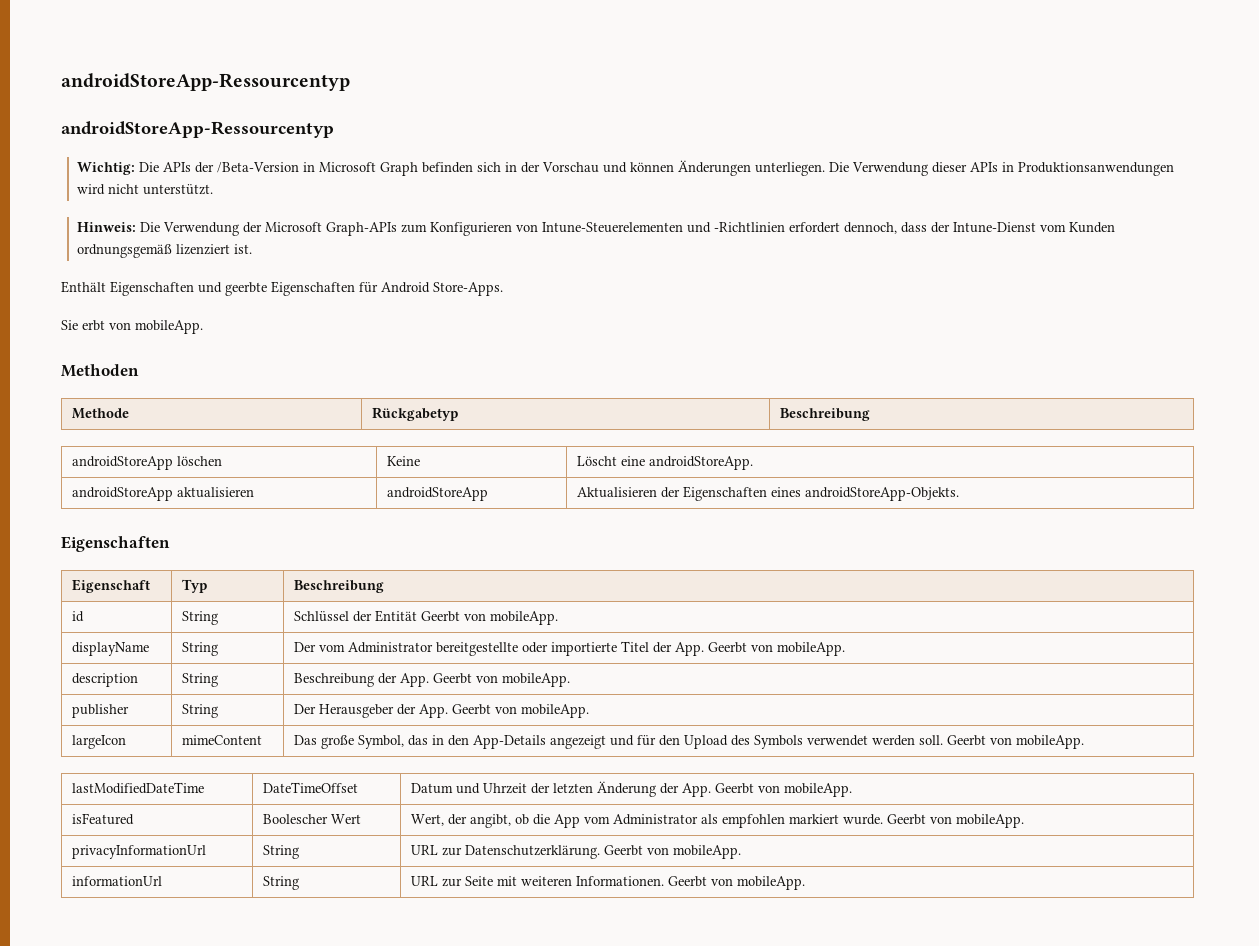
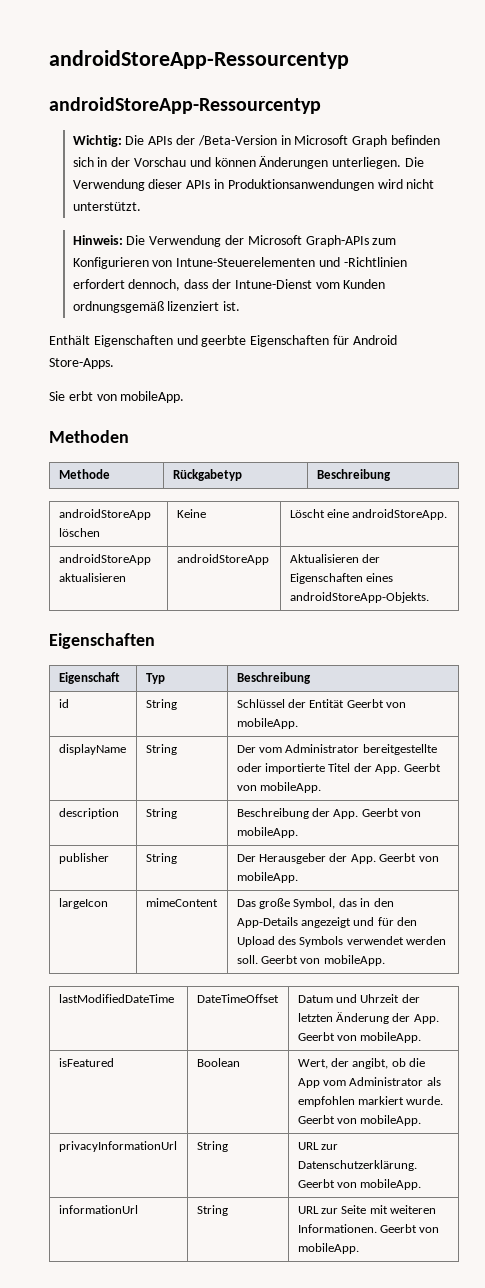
- isFeatured | Boolescher Wert | Wert, der angibt, ob die App vom Administrator als empfohlen markiert wurde. Geerbt von mobileApp.
+ isFeatured | Boolean | Wert, der angibt, ob die App vom Administrator als empfohlen markiert wurde. Geerbt von mobileApp.

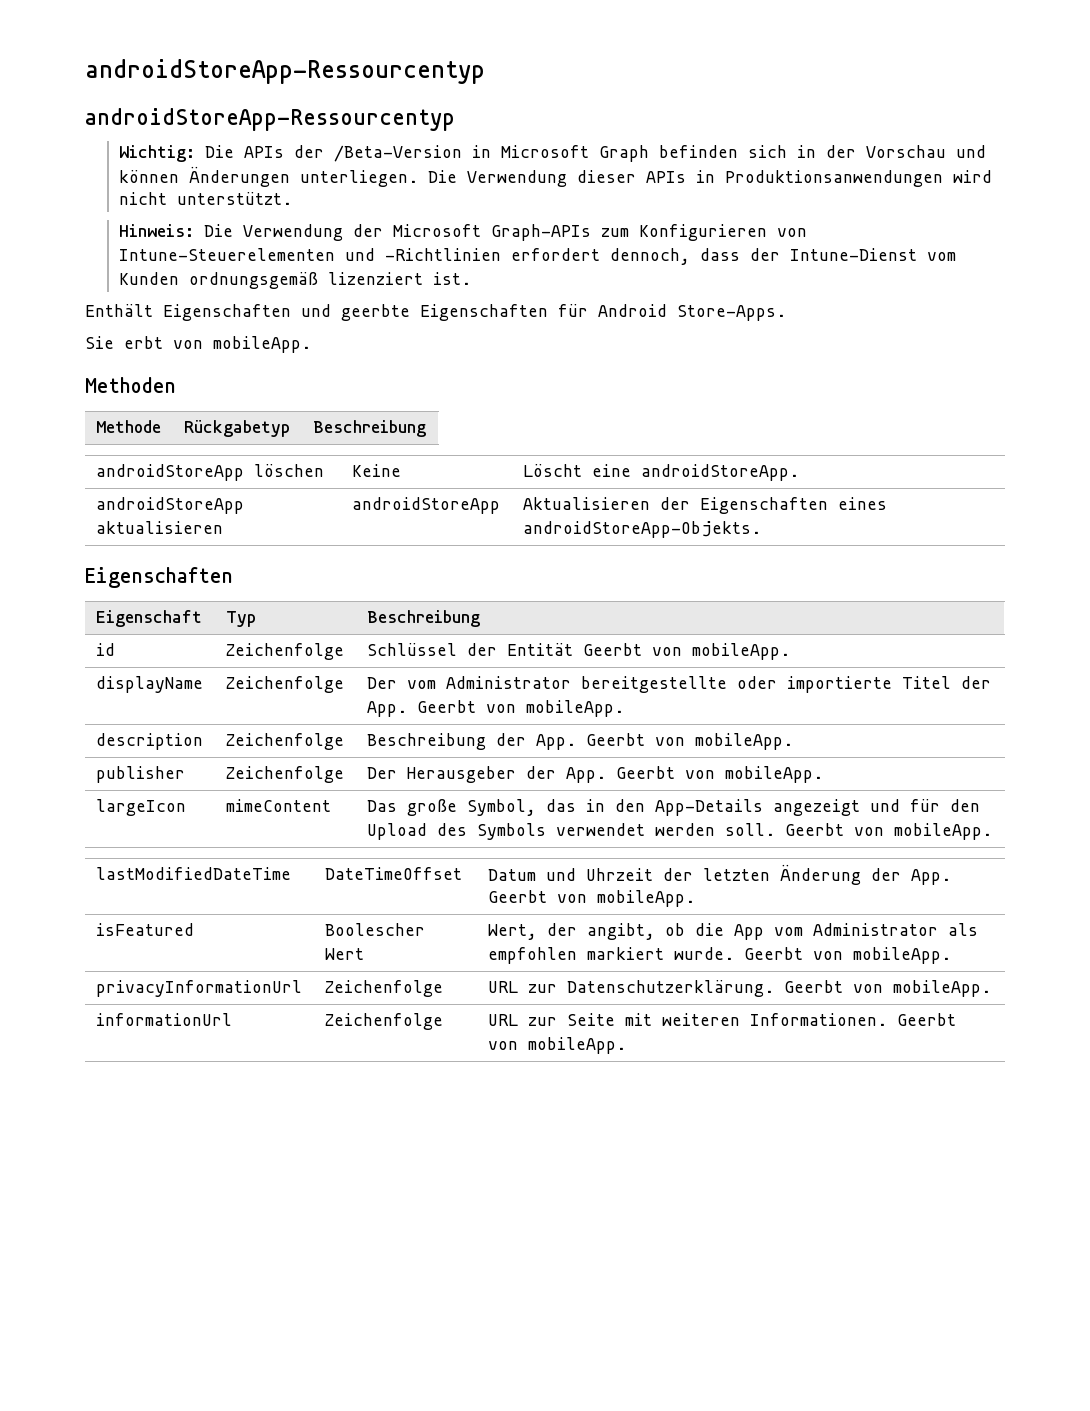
- id | String | Schlüssel der Entität Geerbt von mobileApp.
+ id | Zeichenfolge | Schlüssel der Entität Geerbt von mobileApp.
- displayName | String | Der vom Administrator bereitgestellte oder importierte Titel der App. Geerbt von mobileApp.
+ displayName | Zeichenfolge | Der vom Administrator bereitgestellte oder importierte Titel der App. Geerbt von mobileApp.
- description | String | Beschreibung der App. Geerbt von mobileApp.
+ description | Zeichenfolge | Beschreibung der App. Geerbt von mobileApp.
- publisher | String | Der Herausgeber der App. Geerbt von mobileApp.
+ publisher | Zeichenfolge | Der Herausgeber der App. Geerbt von mobileApp.
- isFeatured | Boolean | Wert, der angibt, ob die App vom Administrator als empfohlen markiert wurde. Geerbt von mobileApp.
+ isFeatured | Boolescher Wert | Wert, der angibt, ob die App vom Administrator als empfohlen markiert wurde. Geerbt von mobileApp.
- privacyInformationUrl | String | URL zur Datenschutzerklärung. Geerbt von mobileApp.
+ privacyInformationUrl | Zeichenfolge | URL zur Datenschutzerklärung. Geerbt von mobileApp.
- informationUrl | String | URL zur Seite mit weiteren Informationen. Geerbt von mobileApp.
+ informationUrl | Zeichenfolge | URL zur Seite mit weiteren Informationen. Geerbt von mobileApp.

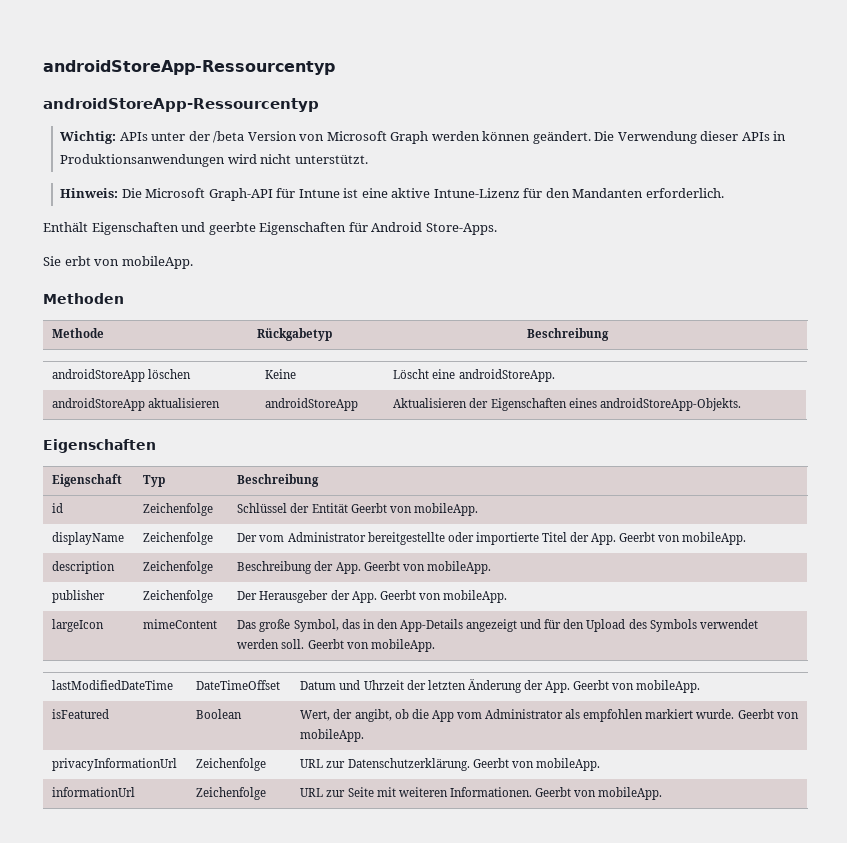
- Wichtig: Die APIs der /Beta-Version in Microsoft Graph befinden sich in der Vorschau und können Änderungen unterliegen.
+ Wichtig: APIs unter der /beta Version von Microsoft Graph werden können geändert.
- Hinweis: Die Verwendung der Microsoft Graph-APIs zum Konfigurieren von Intune-Steuerelementen und -Richtlinien erfordert dennoch, dass der Intune-Dienst vom Kunden ordnungsgemäß lizenziert ist.
+ Hinweis: Die Microsoft Graph-API für Intune ist eine aktive Intune-Lizenz für den Mandanten erforderlich.
- isFeatured | Boolescher Wert | Wert, der angibt, ob die App vom Administrator als empfohlen markiert wurde. Geerbt von mobileApp.
+ isFeatured | Boolean | Wert, der angibt, ob die App vom Administrator als empfohlen markiert wurde. Geerbt von mobileApp.

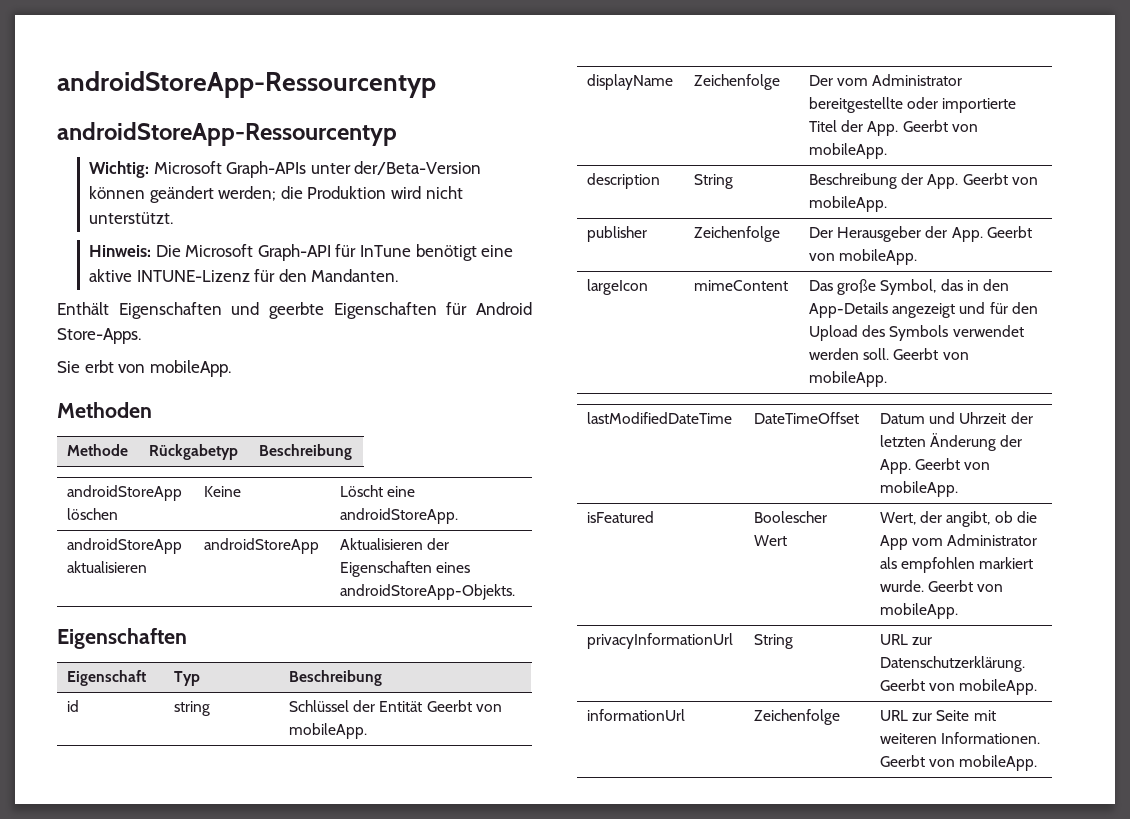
- Wichtig: APIs unter der /beta Version von Microsoft Graph werden können geändert. Die Verwendung dieser APIs in Produktionsanwendungen wird nicht unterstützt.
+ Wichtig: Microsoft Graph-APIs unter der/Beta-Version können geändert werden; die Produktion wird nicht unterstützt.
- Hinweis: Die Microsoft Graph-API für Intune ist eine aktive Intune-Lizenz für den Mandanten erforderlich.
+ Hinweis: Die Microsoft Graph-API für InTune benötigt eine aktive INTUNE-Lizenz für den Mandanten.
- id | Zeichenfolge | Schlüssel der Entität Geerbt von mobileApp.
+ id | string | Schlüssel der Entität Geerbt von mobileApp.
- description | Zeichenfolge | Beschreibung der App. Geerbt von mobileApp.
+ description | String | Beschreibung der App. Geerbt von mobileApp.
- isFeatured | Boolean | Wert, der angibt, ob die App vom Administrator als empfohlen markiert wurde. Geerbt von mobileApp.
+ isFeatured | Boolescher Wert | Wert, der angibt, ob die App vom Administrator als empfohlen markiert wurde. Geerbt von mobileApp.
- privacyInformationUrl | Zeichenfolge | URL zur Datenschutzerklärung. Geerbt von mobileApp.
+ privacyInformationUrl | String | URL zur Datenschutzerklärung. Geerbt von mobileApp.

